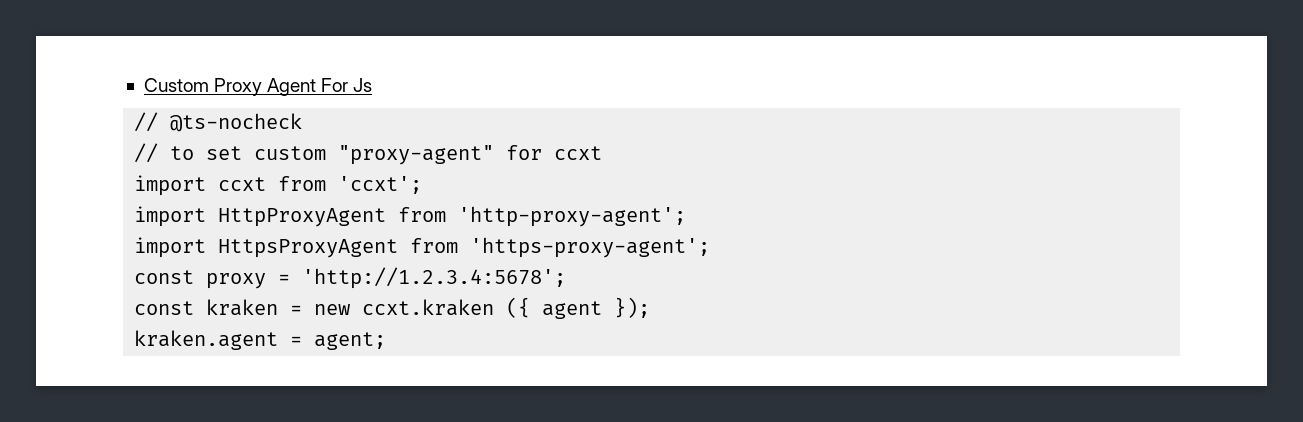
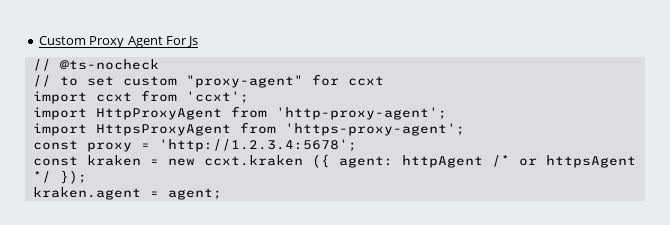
- const kraken = new ccxt.kraken ({ agent });
+ const kraken = new ccxt.kraken ({ agent: httpAgent /* or httpsAgent */ });

